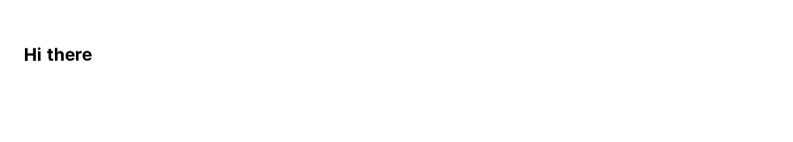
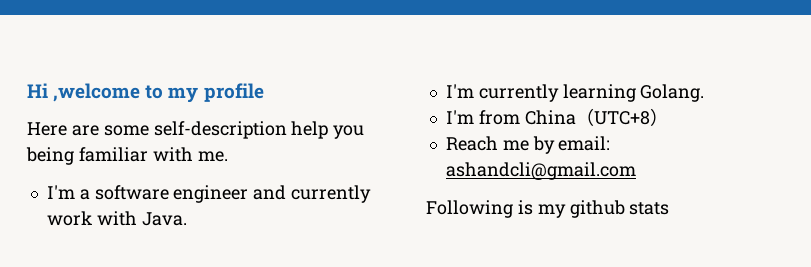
- Hi there
+ Hi ,welcome to my profile
+ Here are some self-description help you being familiar with me.
+ I'm a software engineer and currently work with Java.
+ I'm currently learning Golang.
+ I'm from China（UTC+8）
+ Reach me by email: ashandcli@gmail.com
+ Following is my github stats

